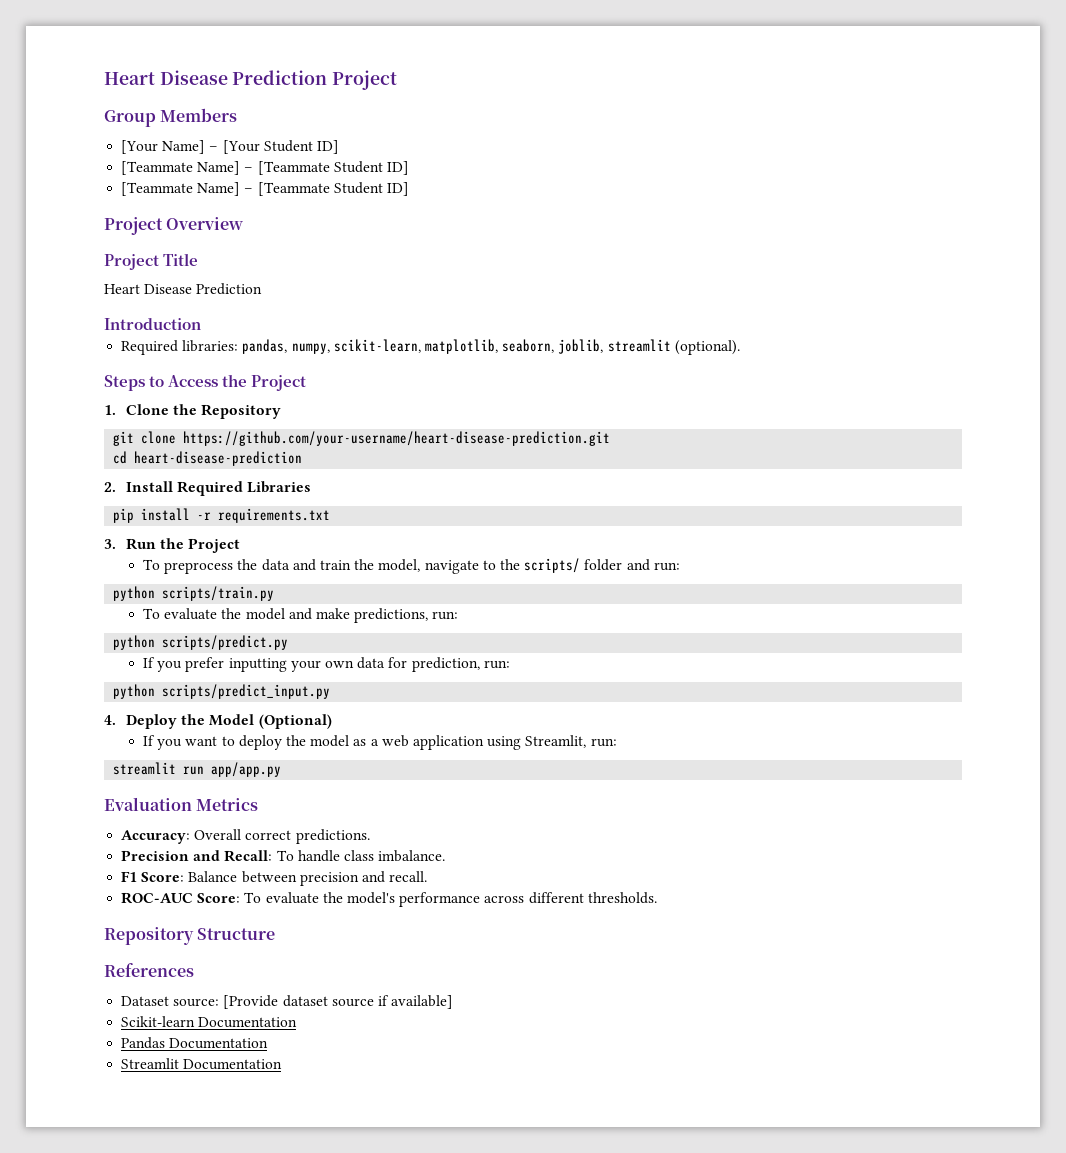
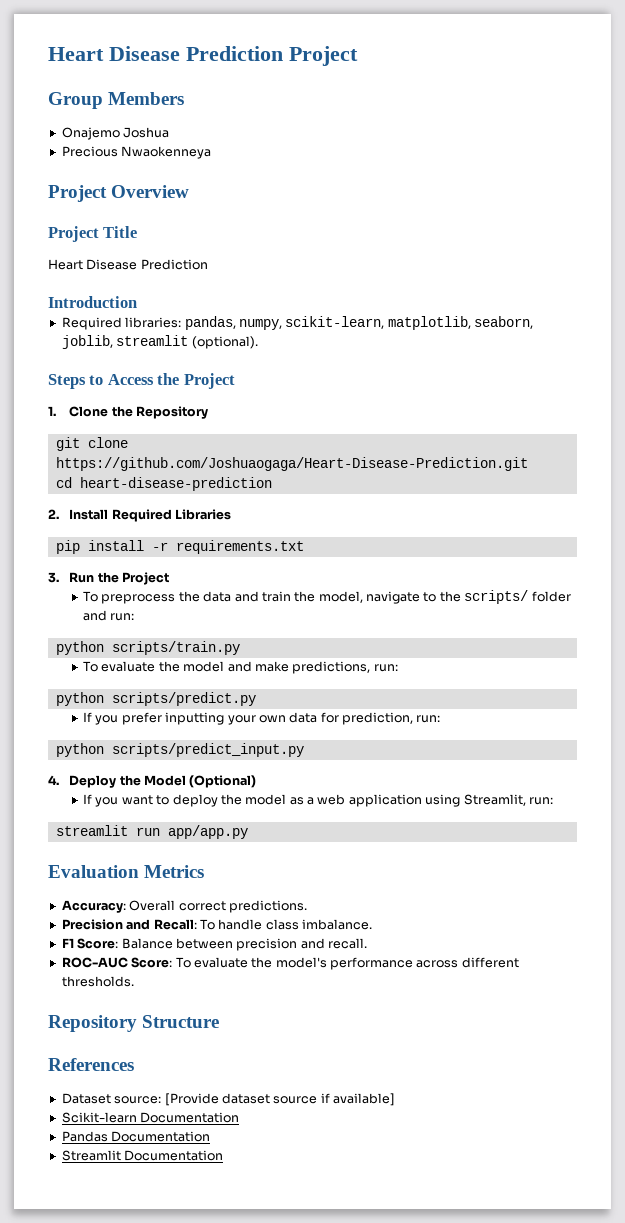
- [Your Name] – [Your Student ID]
- [Teammate Name] – [Teammate Student ID]
- [Teammate Name] – [Teammate Student ID]
+ Onajemo Joshua
+ Precious Nwaokenneya
- git clone https://github.com/your-username/heart-disease-prediction.git
+ git clone https://github.com/Joshuaogaga/Heart-Disease-Prediction.git

